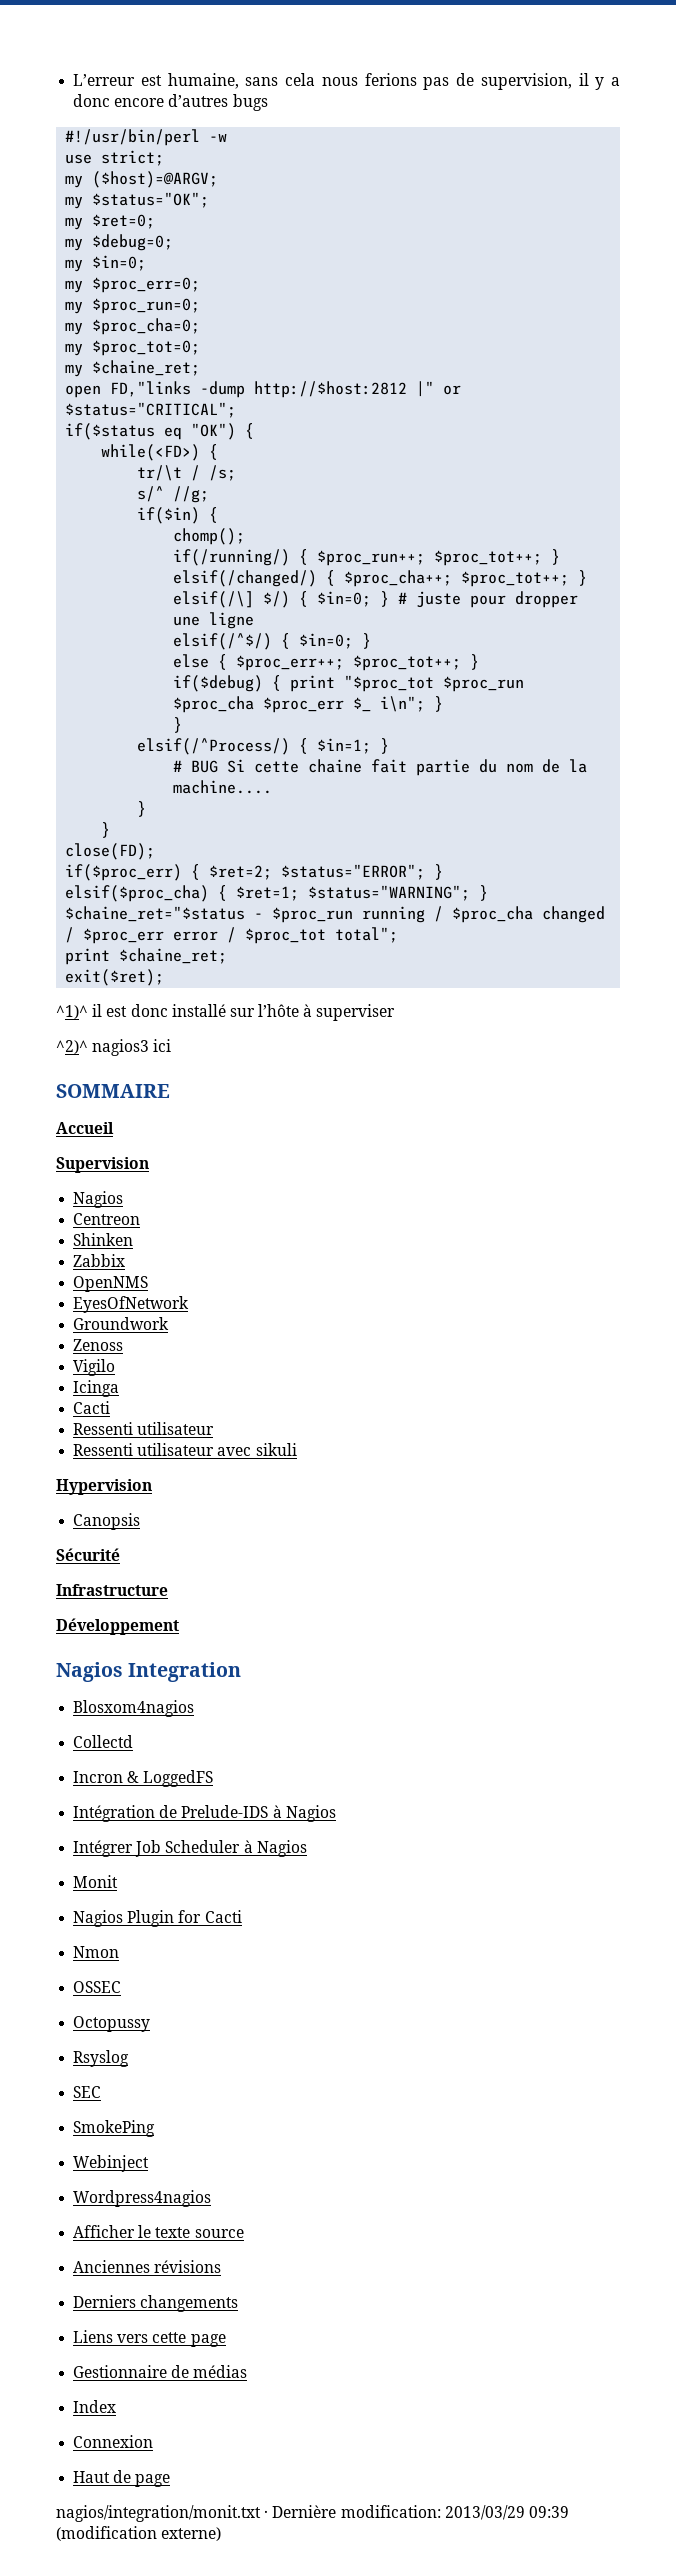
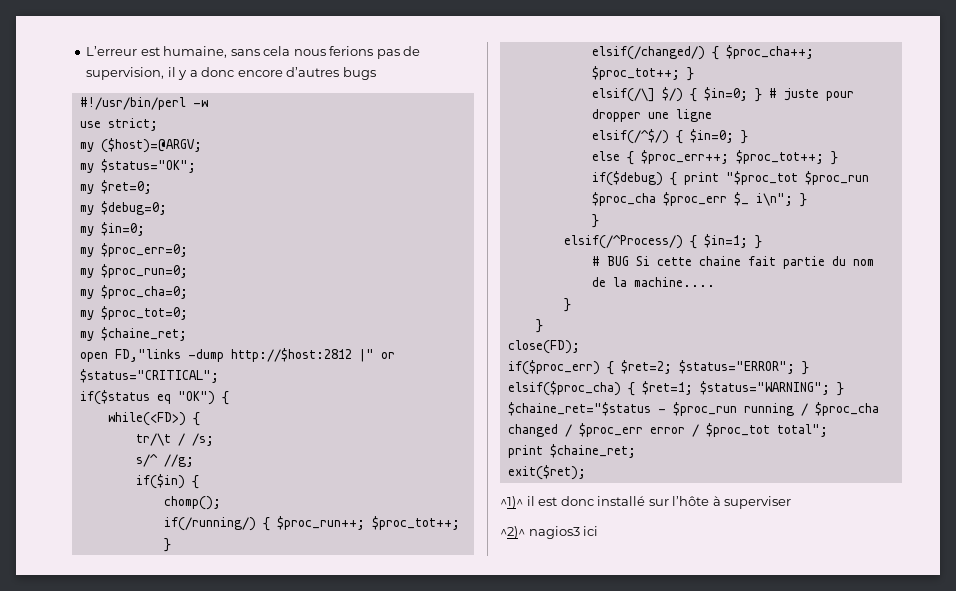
- SOMMAIRE
- Accueil
- Supervision
- Nagios
- Centreon
- Shinken
- Zabbix
- OpenNMS
- EyesOfNetwork
- Groundwork
- Zenoss
- Vigilo
- Icinga
- Cacti
- Ressenti utilisateur
- Ressenti utilisateur avec sikuli
- Hypervision
- Canopsis
- Sécurité
- Infrastructure
- Développement
- Nagios Integration
- Blosxom4nagios
- Collectd
- Incron & LoggedFS
- Intégration de Prelude-IDS à Nagios
- Intégrer Job Scheduler à Nagios
- Monit
- Nagios Plugin for Cacti
- Nmon
- OSSEC
- Octopussy
- Rsyslog
- SEC
- SmokePing
- Webinject
- Wordpress4nagios
- Afficher le texte source
- Anciennes révisions
- Derniers changements
- Liens vers cette page
- Gestionnaire de médias
- Index
- Connexion
- Haut de page
- nagios/integration/monit.txt · Dernière modification: 2013/03/29 09:39 (modification externe)

